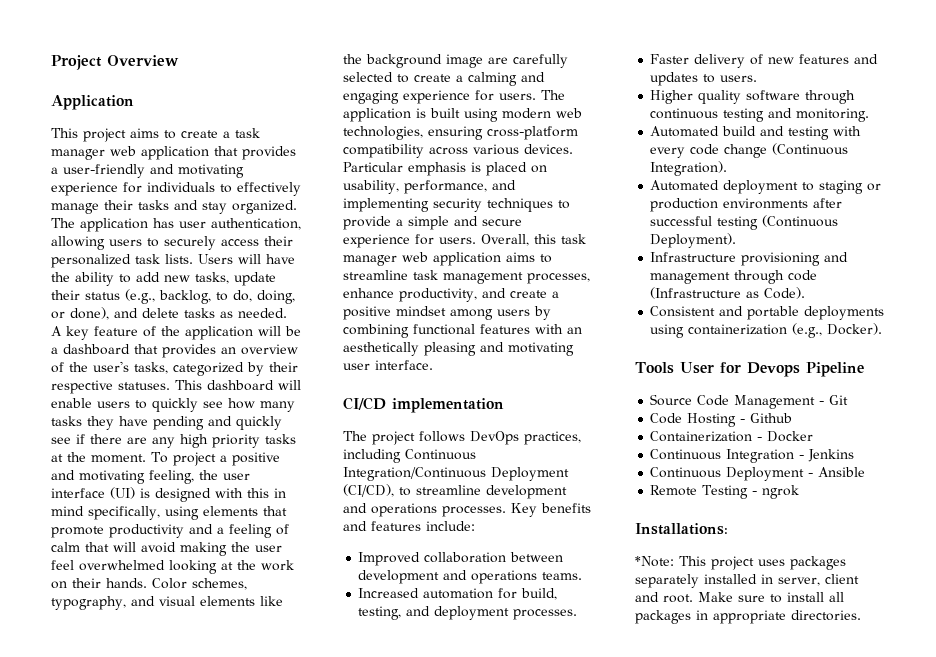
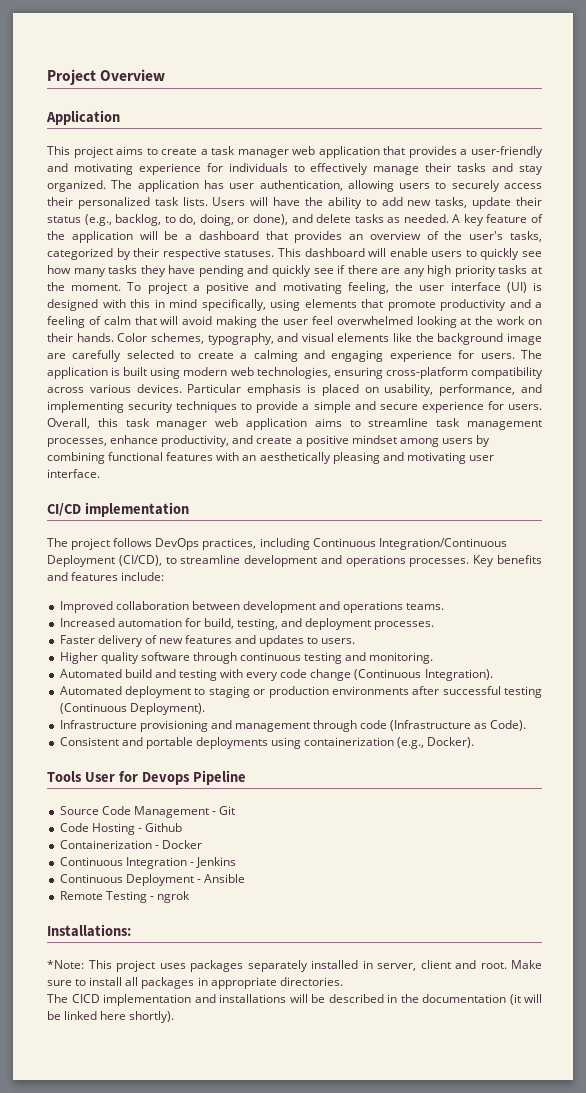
+ The CICD implementation and installations will be described in the documentation (it will be linked here shortly).

